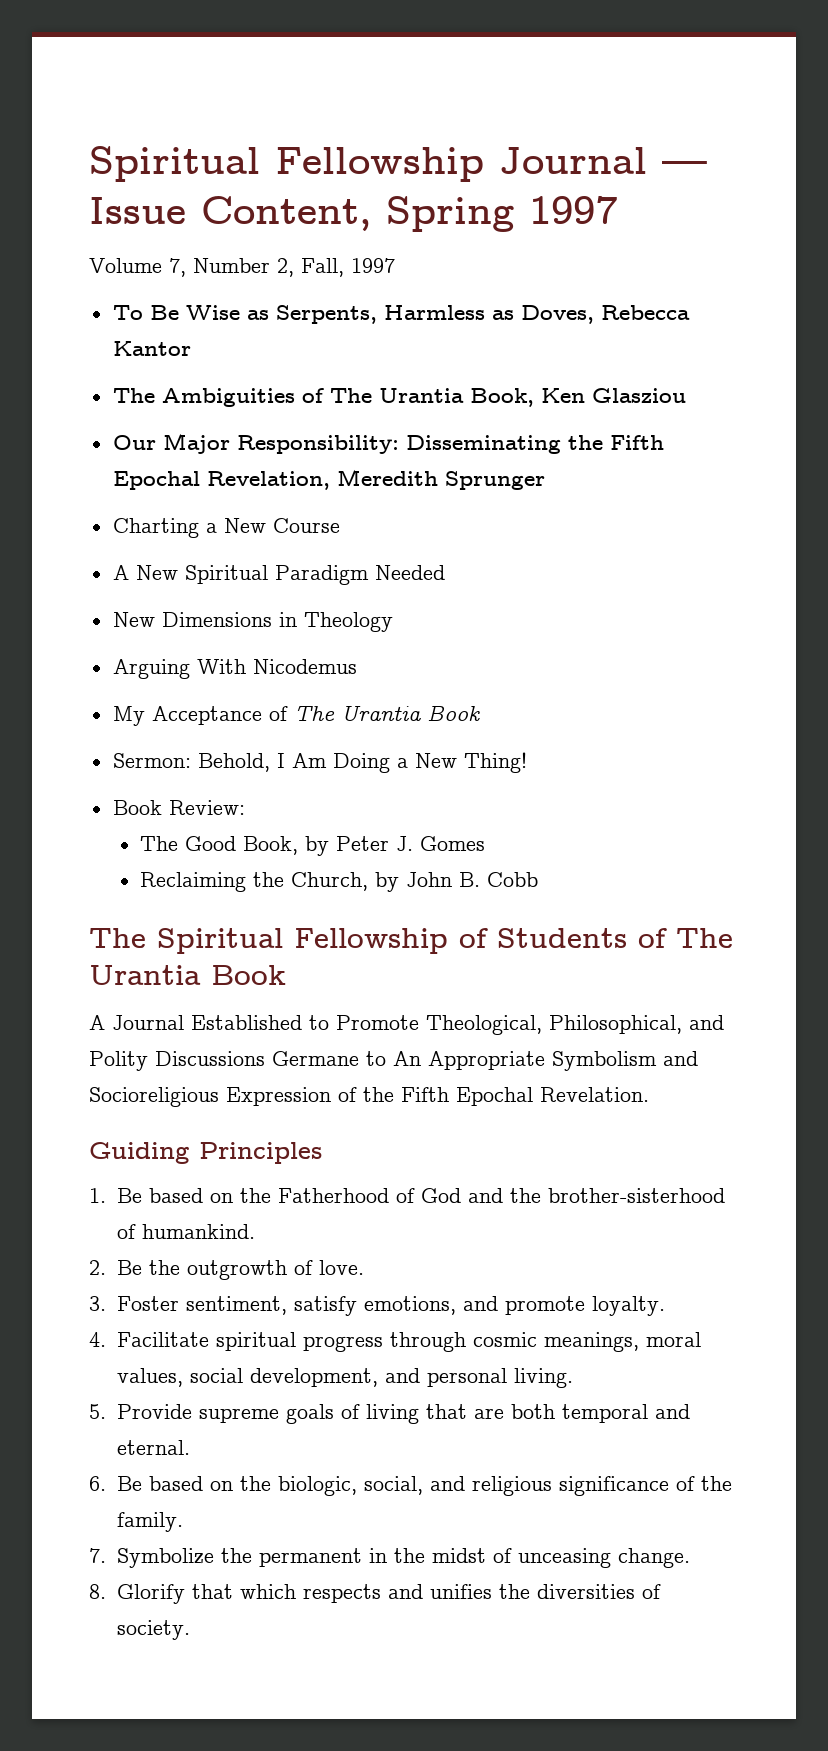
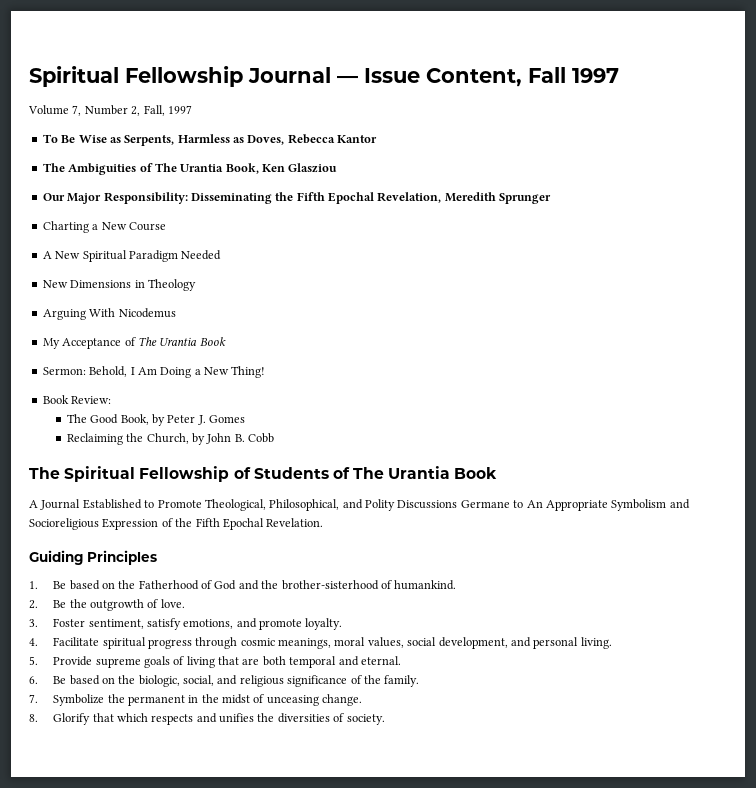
- Spiritual Fellowship Journal — Issue Content, Spring 1997
+ Spiritual Fellowship Journal — Issue Content, Fall 1997

